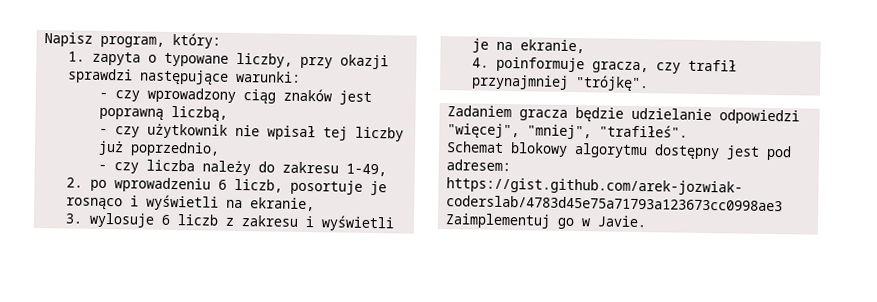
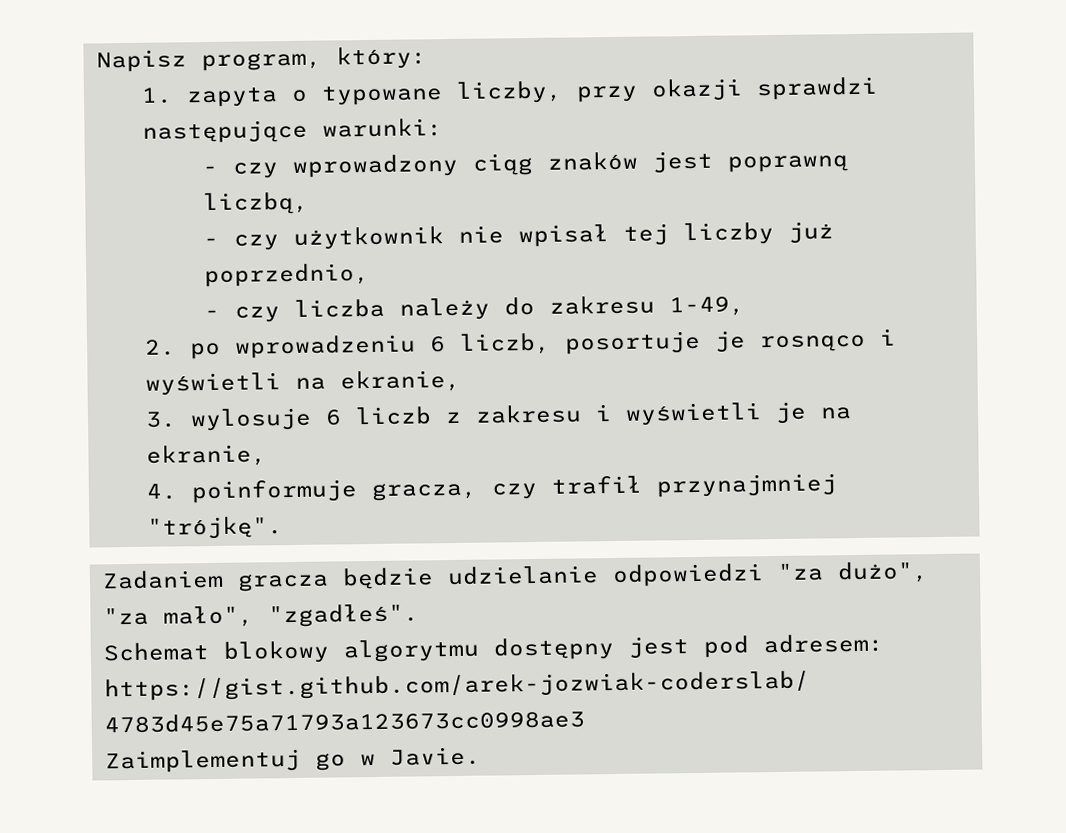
- Zadaniem gracza będzie udzielanie odpowiedzi "więcej", "mniej", "trafiłeś".
+ Zadaniem gracza będzie udzielanie odpowiedzi "za dużo", "za mało", "zgadłeś".

